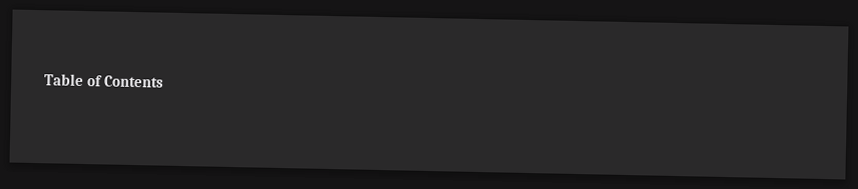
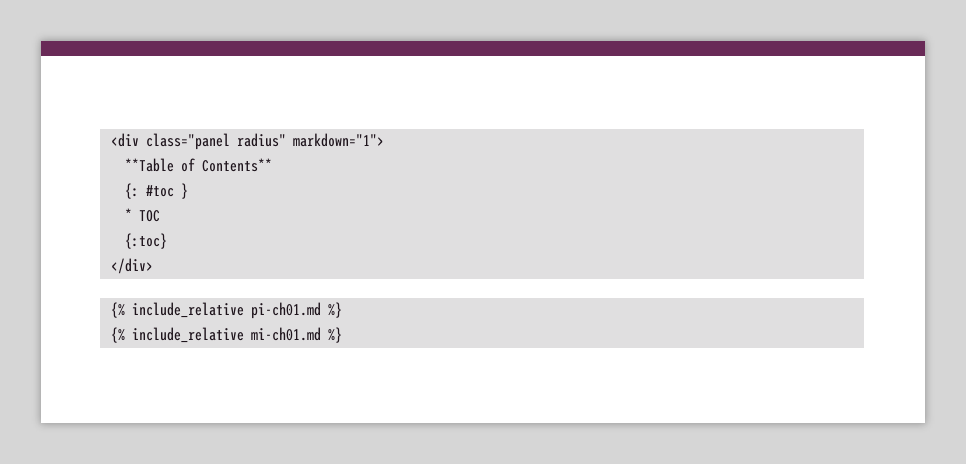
- Table of Contents
+ <div class="panel radius" markdown="1">
+ **Table of Contents**
+ {: #toc }
+ * TOC
+ {:toc}
+ </div>
+ {% include_relative pi-ch01.md %}
+ {% include_relative mi-ch01.md %}

